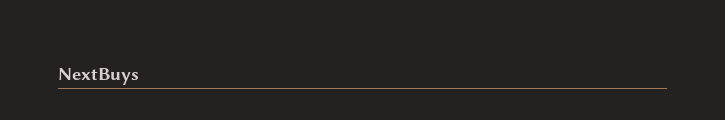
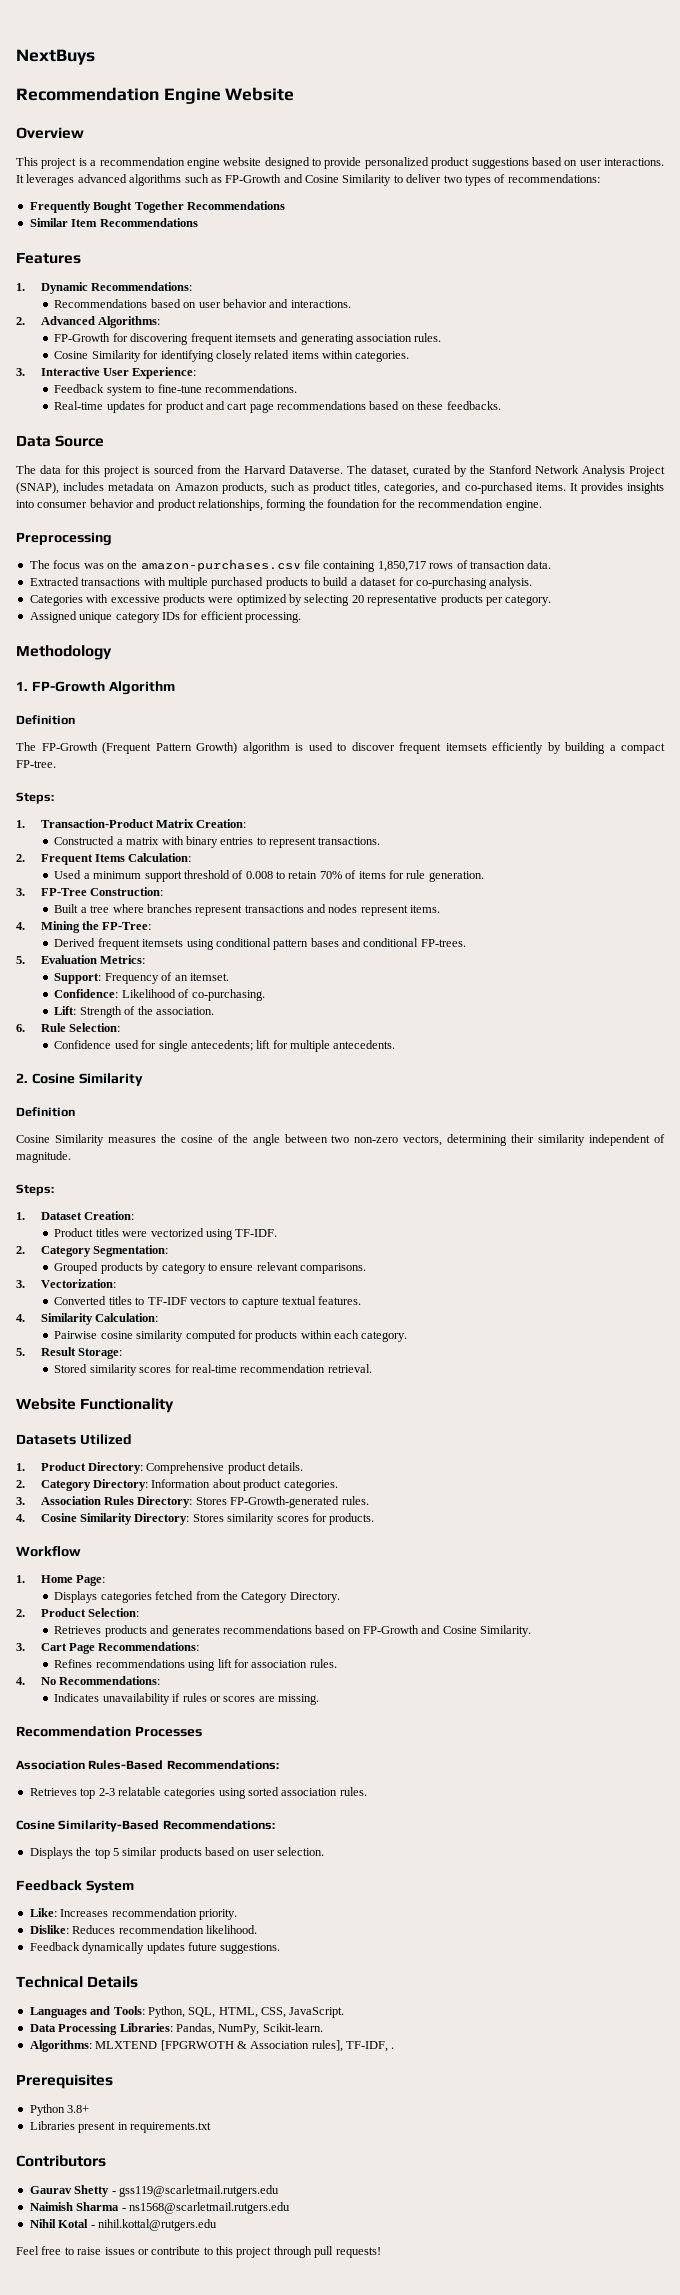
+ Recommendation Engine Website
+ Overview
+ This project is a recommendation engine website designed to provide personalized product suggestions based on user interactions. It leverages advanced algorithms such as FP-Growth and Cosine Similarity to deliver two types of recommendations:
+ Frequently Bought Together Recommendations
+ Similar Item Recommendations
+ Features
+ 1. Dynamic Recommendations:
+ Recommendations based on user behavior and interactions.
+ 2. Advanced Algorithms:
+ FP-Growth for discovering frequent itemsets and generating association rules.
+ Cosine Similarity for identifying closely related items within categories.
+ 3. Interactive User Experience:
+ Feedback system to fine-tune recommendations.
+ Real-time updates for product and cart page recommendations based on these feedbacks.
+ Data Source
+ The data for this project is sourced from the Harvard Dataverse. The dataset, curated by the Stanford Network Analysis Project (SNAP), includes metadata on Amazon products, such as product titles, categories, and co-purchased items. It provides insights into consumer behavior and product relationships, forming the foundation for the recommendation engine.
+ Preprocessing
+ The focus was on the amazon-purchases.csv file containing 1,850,717 rows of transaction data.
+ Extracted transactions with multiple purchased products to build a dataset for co-purchasing analysis.
+ Categories with excessive products were optimized by selecting 20 representative products per category.
+ Assigned unique category IDs for efficient processing.
+ Methodology
+ 1. FP-Growth Algorithm
+ Definition
+ The FP-Growth (Frequent Pattern Growth) algorithm is used to discover frequent itemsets efficiently by building a compact FP-tree.
+ Steps:
+ 1. Transaction-Product Matrix Creation:
+ Constructed a matrix with binary entries to represent transactions.
+ 2. Frequent Items Calculation:
+ Used a minimum support threshold of 0.008 to retain 70% of items for rule generation.
+ 3. FP-Tree Construction:
+ Built a tree where branches represent transactions and nodes represent items.
+ 4. Mining the FP-Tree:
+ Derived frequent itemsets using conditional pattern bases and conditional FP-trees.
+ 5. Evaluation Metrics:
+ Support: Frequency of an itemset.
+ Confidence: Likelihood of co-purchasing.
+ Lift: Strength of the association.
+ 6. Rule Selection:
+ Confidence used for single antecedents; lift for multiple antecedents.
+ 2. Cosine Similarity
+ Definition
+ Cosine Similarity measures the cosine of the angle between two non-zero vectors, determining their similarity independent of magnitude.
+ Steps:
+ 1. Dataset Creation:
+ Product titles were vectorized using TF-IDF.
+ 2. Category Segmentation:
+ Grouped products by category to ensure relevant comparisons.
+ 3. Vectorization:
+ Converted titles to TF-IDF vectors to capture textual features.
+ 4. Similarity Calculation:
+ Pairwise cosine similarity computed for products within each category.
+ 5. Result Storage:
+ Stored similarity scores for real-time recommendation retrieval.
+ Website Functionality
+ Datasets Utilized
+ 1. Product Directory: Comprehensive product details.
+ 2. Category Directory: Information about product categories.
+ 3. Association Rules Directory: Stores FP-Growth-generated rules.
+ 4. Cosine Similarity Directory: Stores similarity scores for products.
+ Workflow
+ 1. Home Page:
+ Displays categories fetched from the Category Directory.
+ 2. Product Selection:
+ Retrieves products and generates recommendations based on FP-Growth and Cosine Similarity.
+ 3. Cart Page Recommendations:
+ Refines recommendations using lift for association rules.
+ 4. No Recommendations:
+ Indicates unavailability if rules or scores are missing.
+ Recommendation Processes
+ Association Rules-Based Recommendations:
+ Retrieves top 2-3 relatable categories using sorted association rules.
+ Cosine Similarity-Based Recommendations:
+ Displays the top 5 similar products based on user selection.
+ Feedback System
+ Like: Increases recommendation priority.
+ Dislike: Reduces recommendation likelihood.
+ Feedback dynamically updates future suggestions.
+ Technical Details
+ Languages and Tools: Python, SQL, HTML, CSS, JavaScript.
+ Data Processing Libraries: Pandas, NumPy, Scikit-learn.
+ Algorithms: MLXTEND [FPGRWOTH & Association rules], TF-IDF, .
+ Prerequisites
+ Python 3.8+
+ Libraries present in requirements.txt
+ Contributors
+ Gaurav Shetty - gss119@scarletmail.rutgers.edu
+ Naimish Sharma - ns1568@scarletmail.rutgers.edu
+ Nihil Kotal - nihil.kottal@rutgers.edu
+ Feel free to raise issues or contribute to this project through pull requests!

